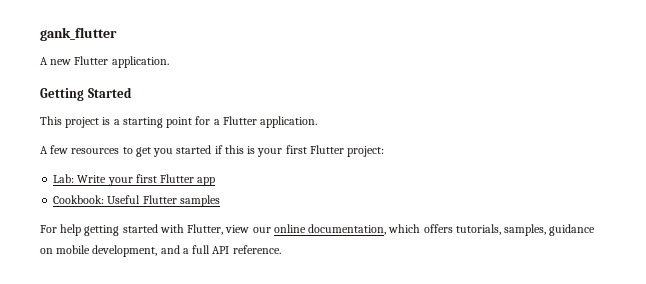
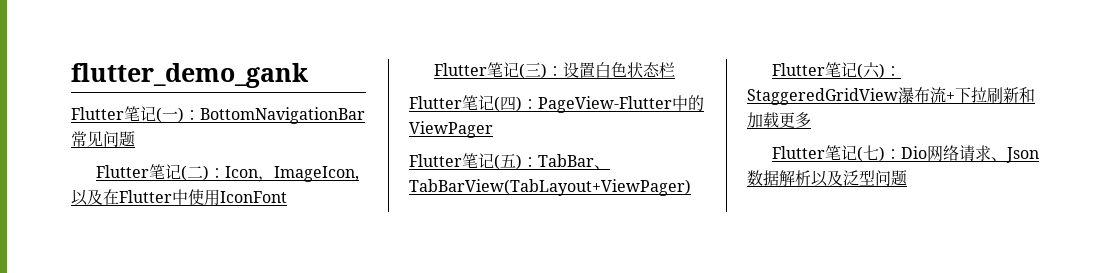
- gank_flutter
- A new Flutter application.
- Getting Started
- This project is a starting point for a Flutter application.
- A few resources to get you started if this is your first Flutter project:
- Lab: Write your first Flutter app
- Cookbook: Useful Flutter samples
- For help getting started with Flutter, view our online documentation, which offers tutorials, samples, guidance on mobile development, and a full API reference.
+ flutter_demo_gank
+ Flutter笔记(一)：BottomNavigationBar常见问题
+ Flutter笔记(二)：Icon，ImageIcon,以及在Flutter中使用IconFont
+ Flutter笔记(三)：设置白色状态栏
+ Flutter笔记(四)：PageView-Flutter中的ViewPager
+ Flutter笔记(五)：TabBar、TabBarView(TabLayout+ViewPager)
+ Flutter笔记(六)：StaggeredGridView瀑布流+下拉刷新和加载更多
+ Flutter笔记(七)：Dio网络请求、Json数据解析以及泛型问题

